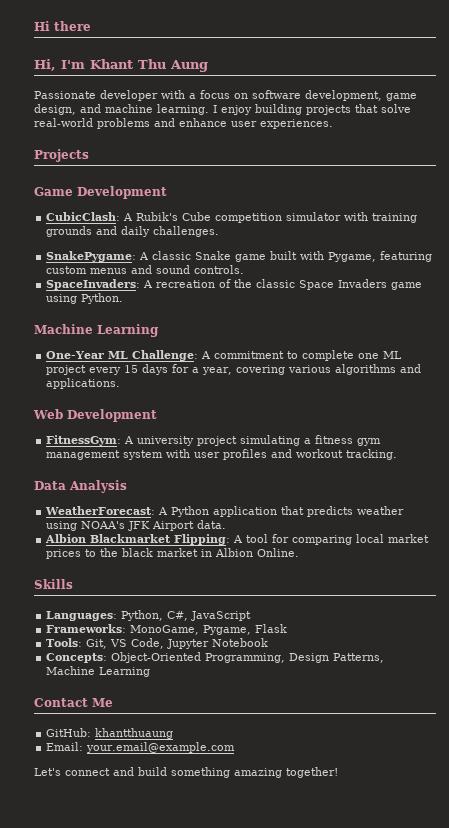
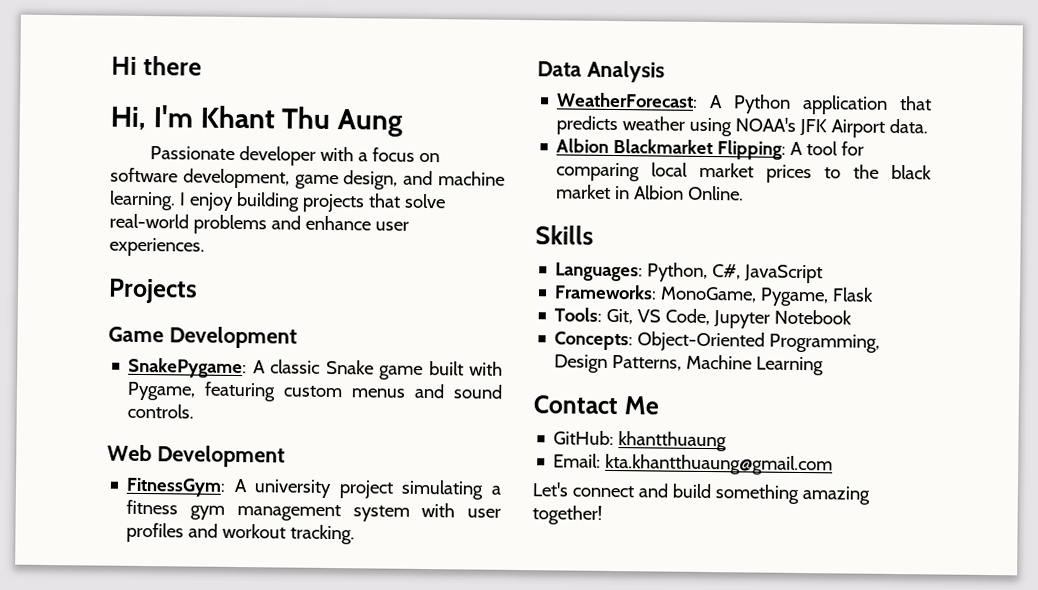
- CubicClash: A Rubik's Cube competition simulator with training grounds and daily challenges.
- SpaceInvaders: A recreation of the classic Space Invaders game using Python.
- Machine Learning
- One-Year ML Challenge: A commitment to complete one ML project every 15 days for a year, covering various algorithms and applications.
- Email: your.email@example.com
+ Email: kta.khantthuaung@gmail.com

